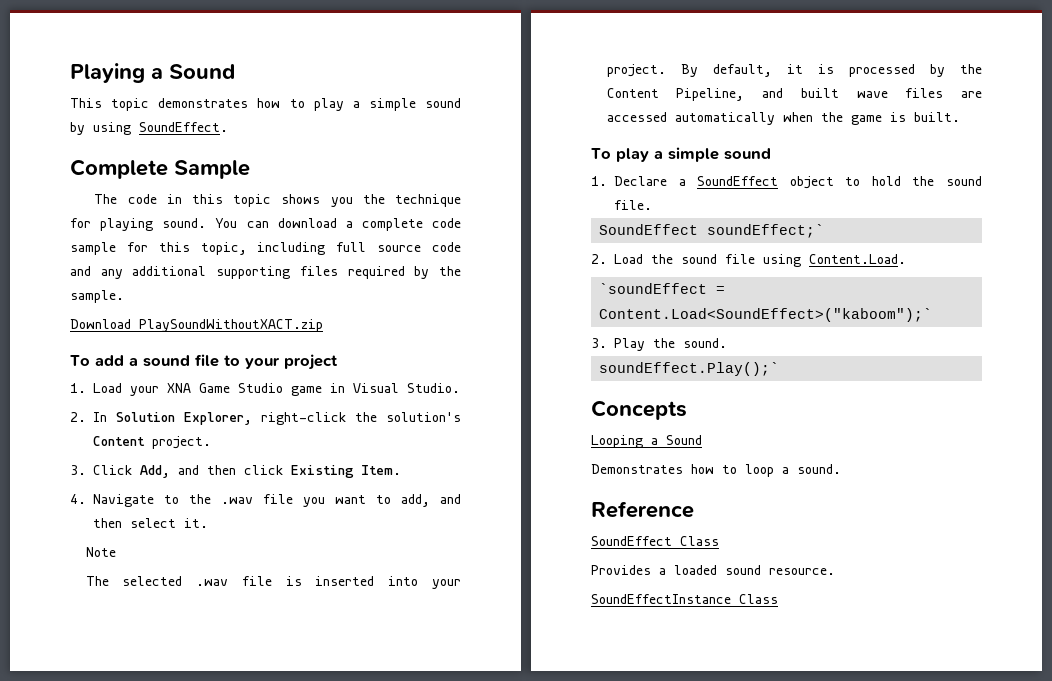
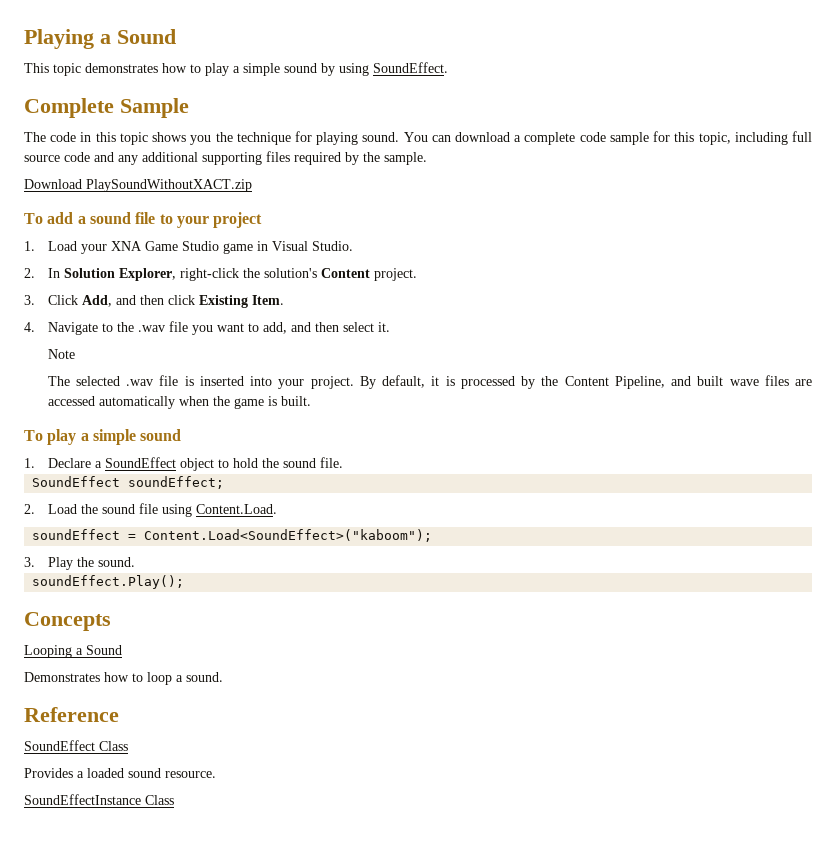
- SoundEffect soundEffect;`
+ SoundEffect soundEffect;
- `soundEffect = Content.Load<SoundEffect>("kaboom");`
+ soundEffect = Content.Load<SoundEffect>("kaboom");
- soundEffect.Play();`
+ soundEffect.Play();

